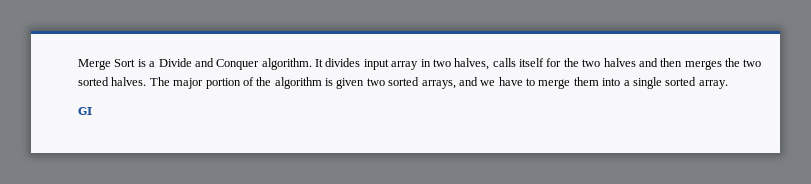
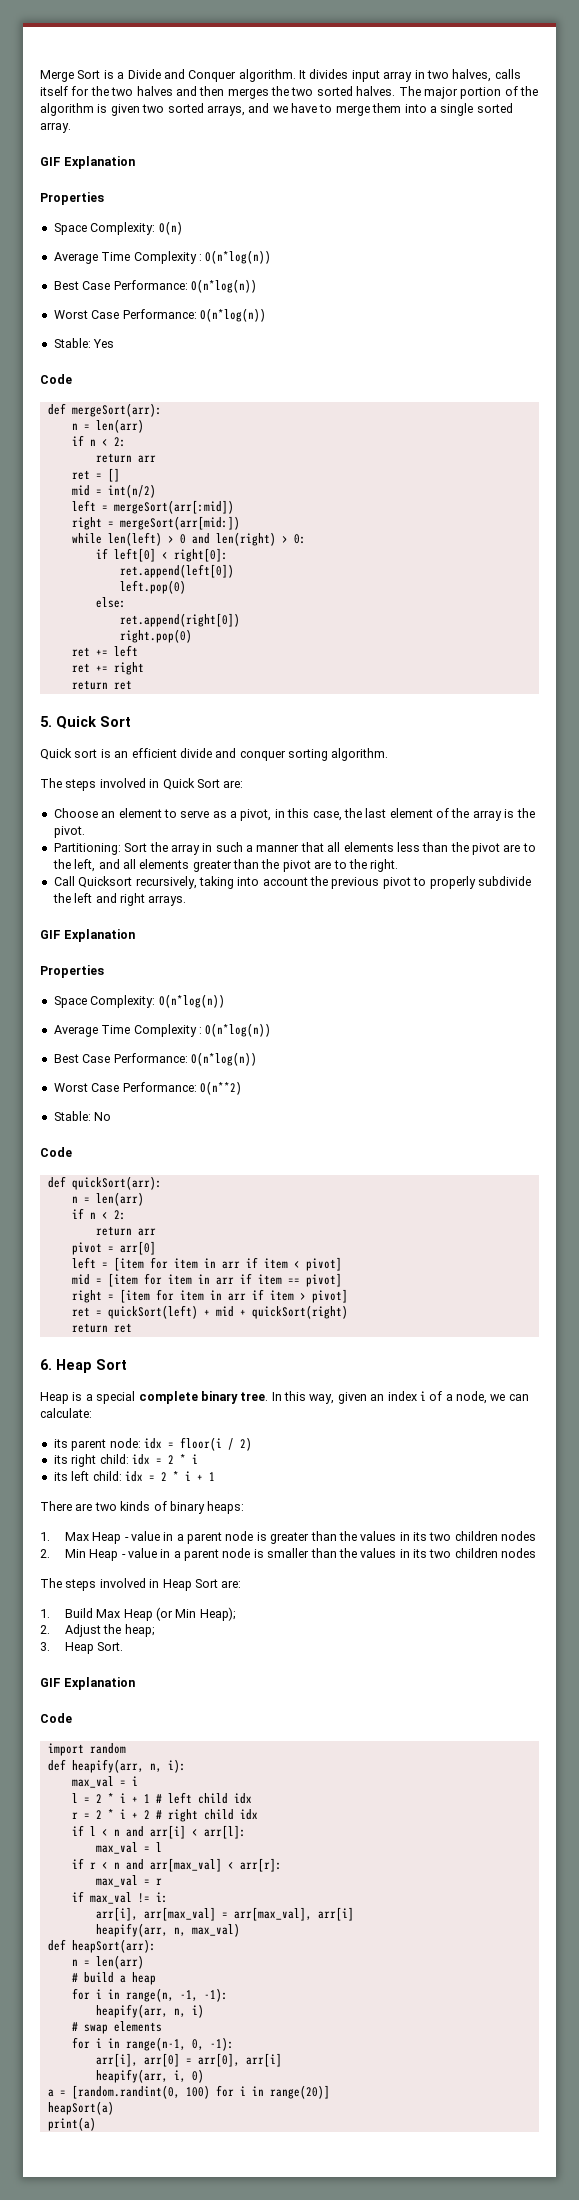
  The major portion of the algorithm is given two sorted arrays, and we have to merge them into a single sorted array.
- GI
+ GIF Explanation
+ Properties
+ Space Complexity: O(n)
+ Average Time Complexity : O(n*log(n))
+ Best Case Performance: O(n*log(n))
+ Worst Case Performance: O(n*log(n))
+ Stable: Yes
+ Code
+ def mergeSort(arr):
+ n = len(arr)
+ if n < 2:
+ return arr
+ ret = []
+ mid = int(n/2)
+ left = mergeSort(arr[:mid])
+ right = mergeSort(arr[mid:])
+ while len(left) > 0 and len(right) > 0:
+ if left[0] < right[0]:
+ ret.append(left[0])
+ left.pop(0)
+ else:
+ ret.append(right[0])
+ right.pop(0)
+ ret += left
+ ret += right
+ return ret
+ 5. Quick Sort
+ Quick sort is an efficient divide and conquer sorting algorithm.
+ The steps involved in Quick Sort are:
+ Choose an element to serve as a pivot, in this case, the last element of the array is the pivot.
+ Partitioning: Sort the array in such a manner that all elements less than the pivot are to the left, and all elements greater than the pivot are to the right.
+ Call Quicksort recursively, taking into account the previous pivot to properly subdivide the left and right arrays.
+ GIF Explanation
+ Properties
+ Space Complexity: O(n*log(n))
+ Average Time Complexity : O(n*log(n))
+ Best Case Performance: O(n*log(n))
+ Worst Case Performance: O(n**2)
+ Stable: No
+ Code
+ def quickSort(arr):
+ n = len(arr)
+ if n < 2:
+ return arr
+ pivot = arr[0]
+ left = [item for item in arr if item < pivot]
+ mid = [item for item in arr if item == pivot]
+ right = [item for item in arr if item > pivot]
+ ret = quickSort(left) + mid + quickSort(right)
+ return ret
+ 6. Heap Sort
+ Heap is a special complete binary tree. In this way, given an index i of a node, we can calculate:
+ its parent node: idx = floor(i / 2)
+ its right child: idx = 2 * i
+ its left child: idx = 2 * i + 1
+ There are two kinds of binary heaps:
+ 1. Max Heap - value in a parent node is greater than the values in its two children nodes
+ 2. Min Heap - value in a parent node is smaller than the values in its two children nodes
+ The steps involved in Heap Sort are:
+ 1. Build Max Heap (or Min Heap);
+ 2. Adjust the heap;
+ 3. Heap Sort.
+ GIF Explanation
+ Code
+ import random
+ def heapify(arr, n, i):
+ max_val = i
+ l = 2 * i + 1 # left child idx
+ r = 2 * i + 2 # right child idx
+ if l < n and arr[i] < arr[l]:
+ max_val = l
+ if r < n and arr[max_val] < arr[r]:
+ max_val = r
+ if max_val != i:
+ arr[i], arr[max_val] = arr[max_val], arr[i]
+ heapify(arr, n, max_val)
+ def heapSort(arr):
+ n = len(arr)
+ # build a heap
+ for i in range(n, -1, -1):
+ heapify(arr, n, i)
+ # swap elements
+ for i in range(n-1, 0, -1):
+ arr[i], arr[0] = arr[0], arr[i]
+ heapify(arr, i, 0)
+ a = [random.randint(0, 100) for i in range(20)]
+ heapSort(a)
+ print(a)

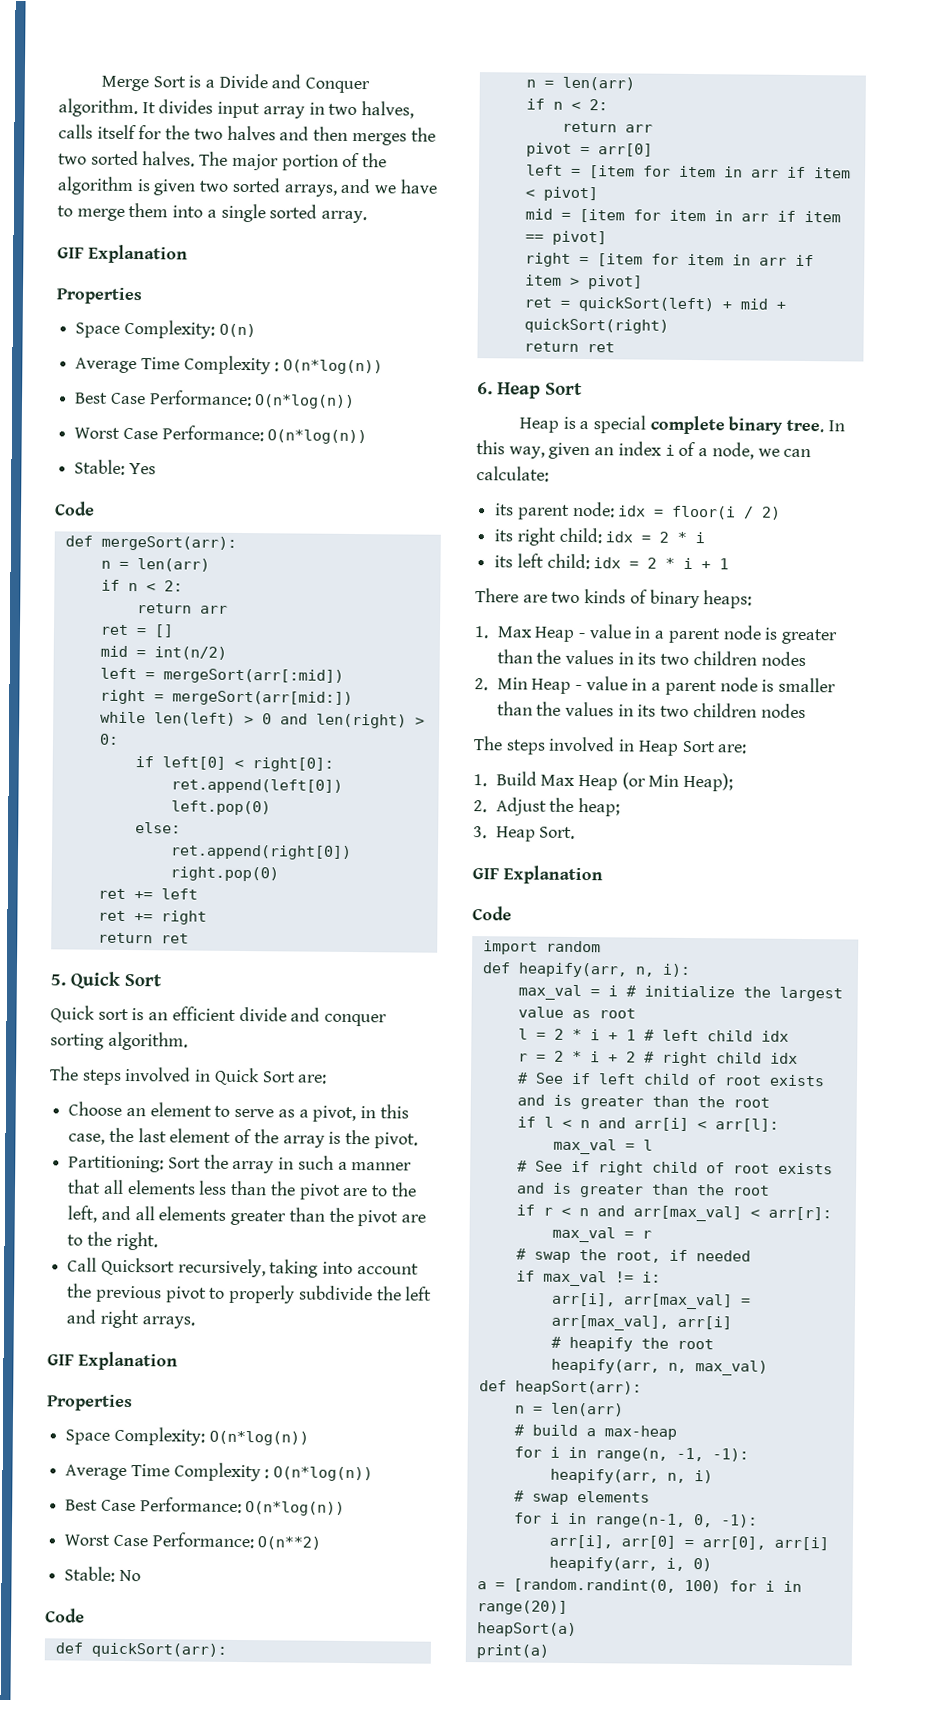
- max_val = i
+ max_val = i # initialize the largest value as root
+ # See if left child of root exists and is greater than the root
+ # See if right child of root exists and is greater than the root
+ # swap the root, if needed
+ # heapify the root
- # build a heap
+ # build a max-heap

